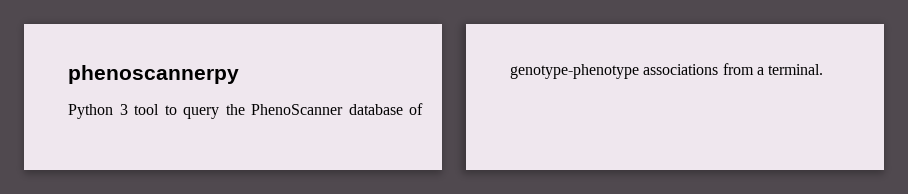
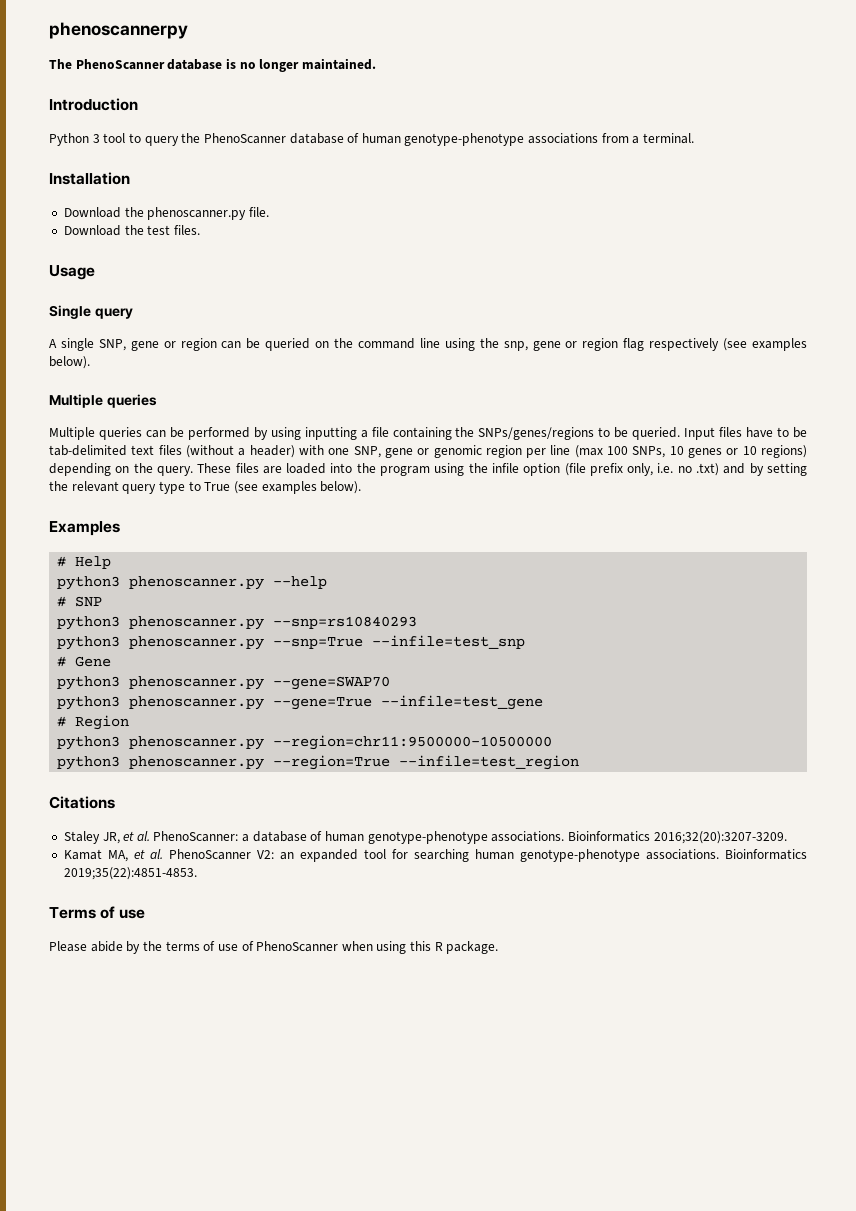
+ The PhenoScanner database is no longer maintained.
+ Introduction
- Python 3 tool to query the PhenoScanner database of genotype-phenotype associations from a terminal.
+ Python 3 tool to query the PhenoScanner database of human genotype-phenotype associations from a terminal.
+ Installation
+ Download the phenoscanner.py file.
+ Download the test files.
+ Usage
+ Single query
+ A single SNP, gene or region can be queried on the command line using the snp, gene or region flag respectively (see examples below).
+ Multiple queries
+ Multiple queries can be performed by using inputting a file containing the SNPs/genes/regions to be queried. Input files have to be tab-delimited text files (without a header) with one SNP, gene or genomic region per line (max 100 SNPs, 10 genes or 10 regions) depending on the query. These files are loaded into the program using the infile option (file prefix only, i.e. no .txt) and by setting the relevant query type to True (see examples below).
+ Examples
+ # Help
+ python3 phenoscanner.py --help
+ # SNP
+ python3 phenoscanner.py --snp=rs10840293
+ python3 phenoscanner.py --snp=True --infile=test_snp
+ # Gene
+ python3 phenoscanner.py --gene=SWAP70
+ python3 phenoscanner.py --gene=True --infile=test_gene
+ # Region
+ python3 phenoscanner.py --region=chr11:9500000-10500000
+ python3 phenoscanner.py --region=True --infile=test_region
+ Citations
+ Staley JR, et al. PhenoScanner: a database of human genotype-phenotype associations. Bioinformatics 2016;32(20):3207-3209.
+ Kamat MA, et al. PhenoScanner V2: an expanded tool for searching human genotype-phenotype associations. Bioinformatics 2019;35(22):4851-4853.
+ Terms of use
+ Please abide by the terms of use of PhenoScanner when using this R package.

